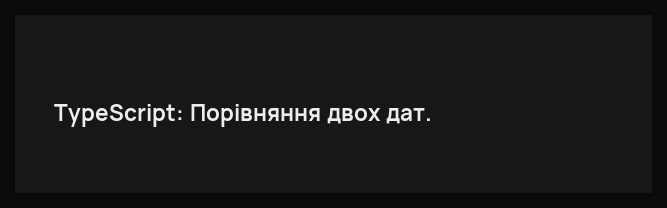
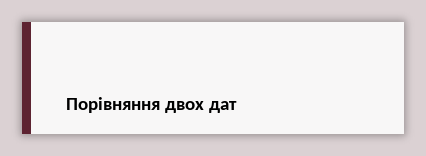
- TypeScript: Порівняння двох дат.
+ Порівняння двох дат

